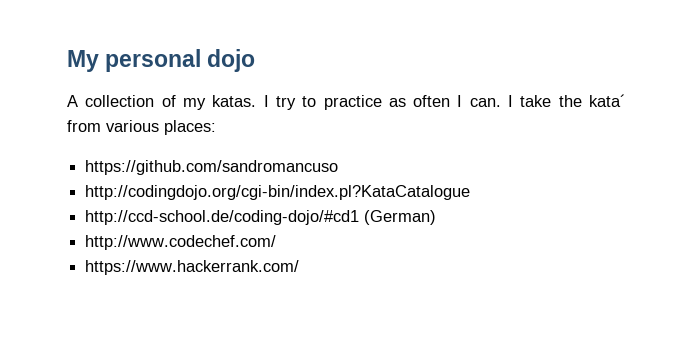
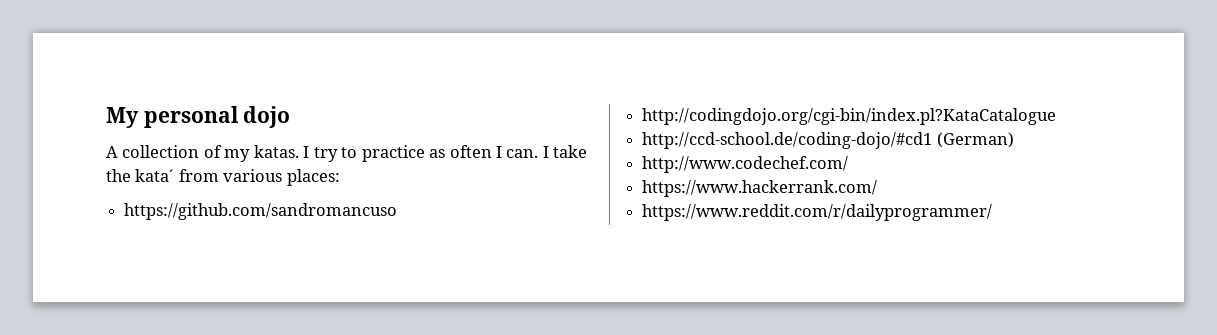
+ https://www.reddit.com/r/dailyprogrammer/

